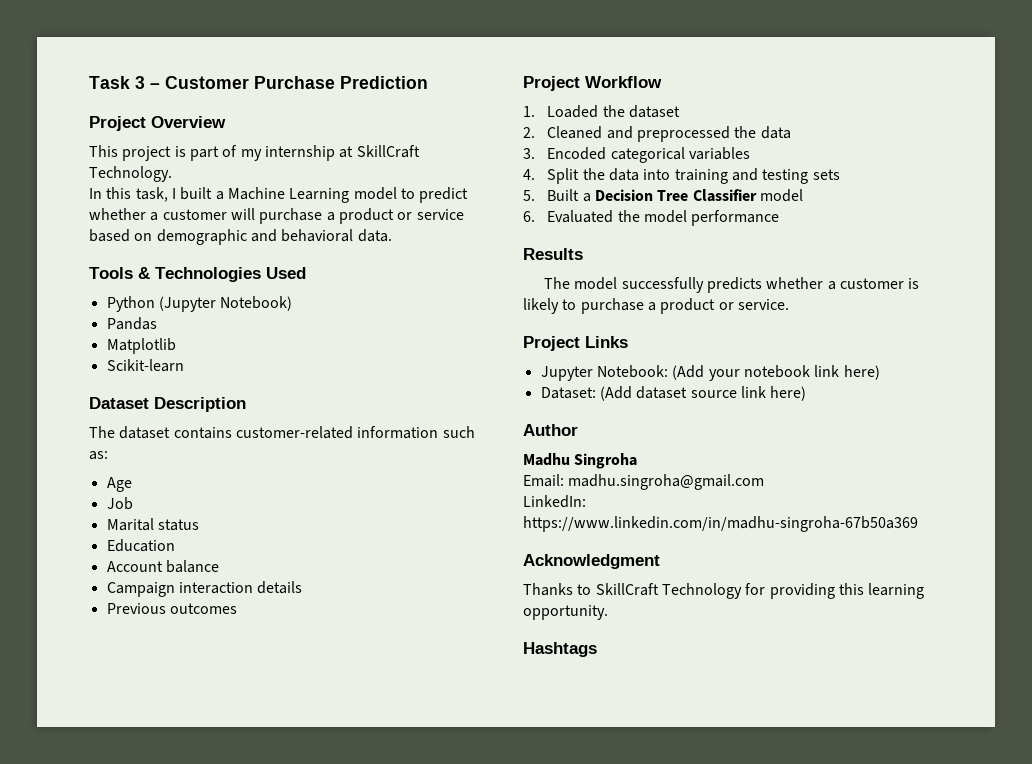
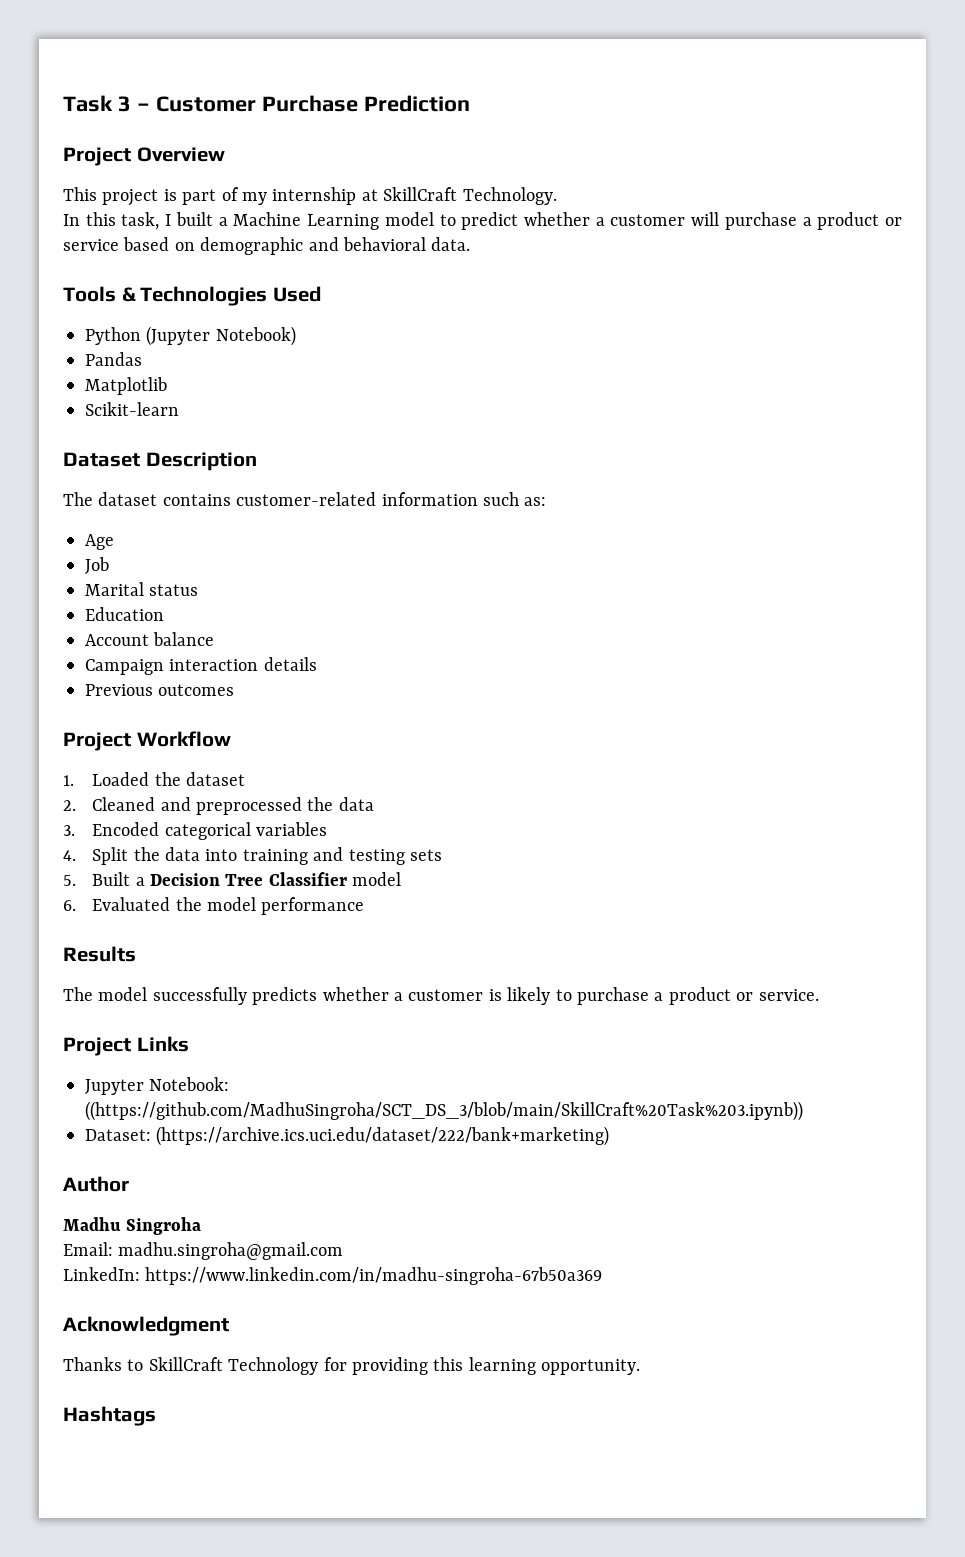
- Jupyter Notebook: (Add your notebook link here)
- Dataset: (Add dataset source link here)
+ Jupyter Notebook: ((https://github.com/MadhuSingroha/SCT_DS_3/blob/main/SkillCraft%20Task%203.ipynb))
+ Dataset: (https://archive.ics.uci.edu/dataset/222/bank+marketing)

